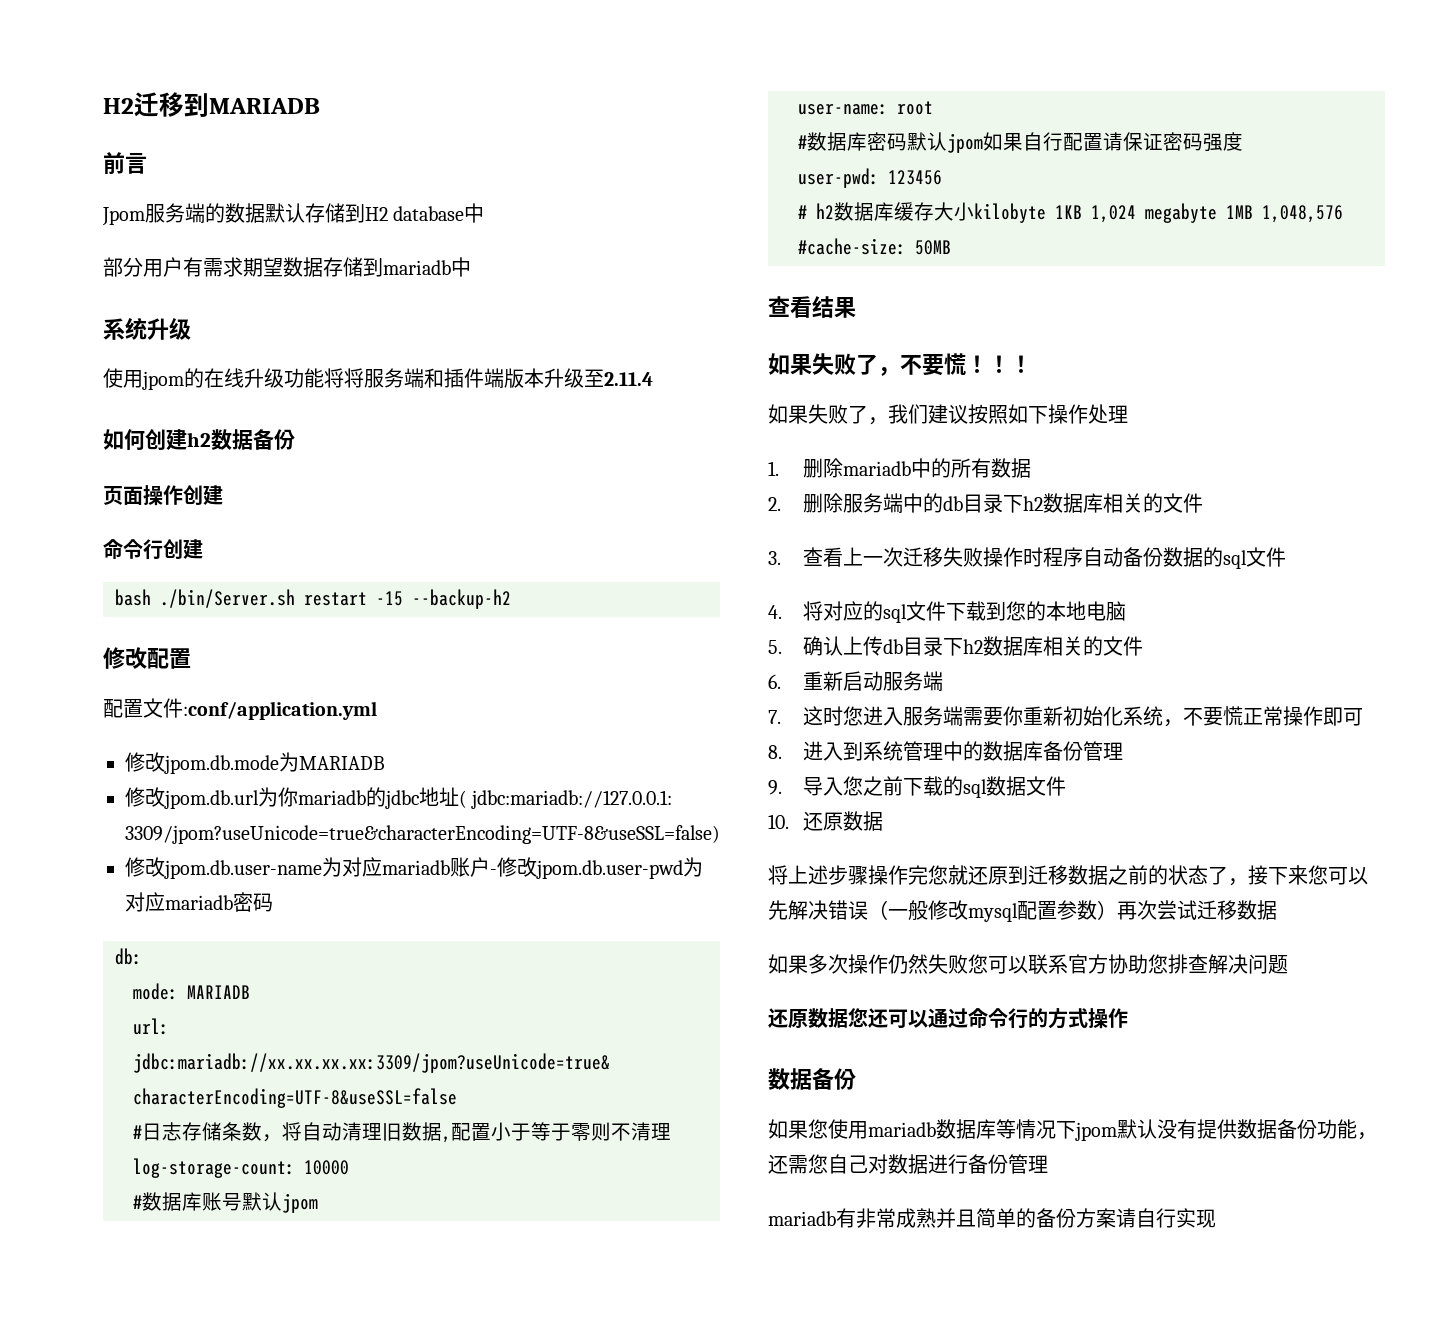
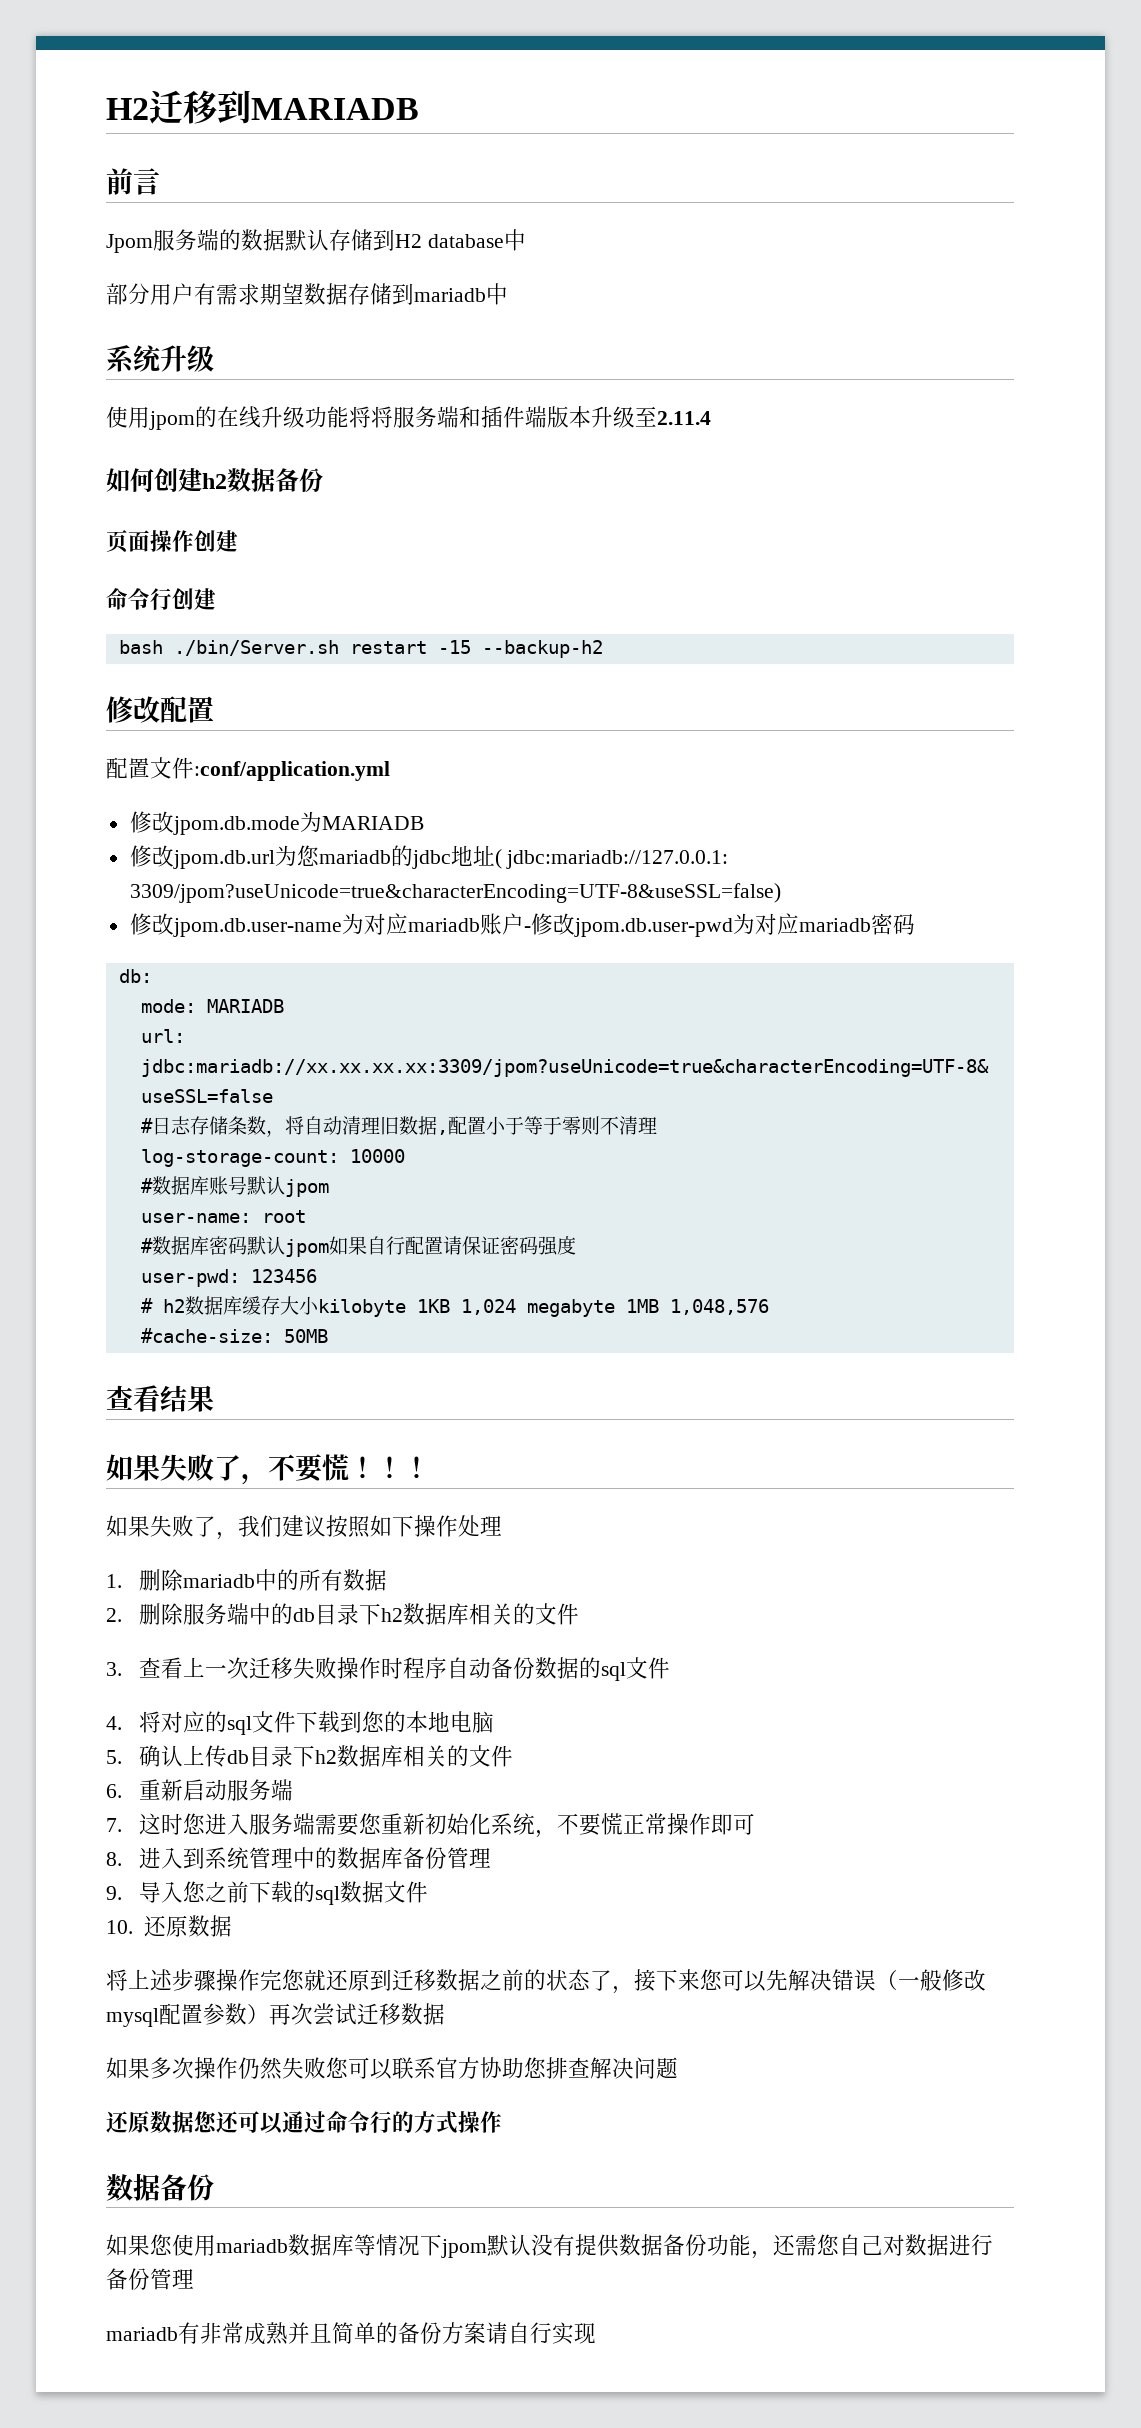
- 修改jpom.db.url为你mariadb的jdbc地址( jdbc:mariadb://127.0.0.1: 3309/jpom?useUnicode=true&characterEncoding=UTF-8&useSSL=false)
+ 修改jpom.db.url为您mariadb的jdbc地址( jdbc:mariadb://127.0.0.1: 3309/jpom?useUnicode=true&characterEncoding=UTF-8&useSSL=false)
- 7.这时您进入服务端需要你重新初始化系统，不要慌正常操作即可
+ 7.这时您进入服务端需要您重新初始化系统，不要慌正常操作即可

